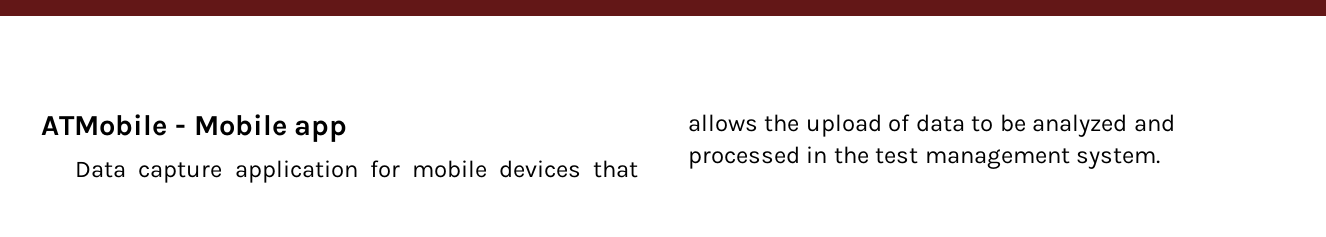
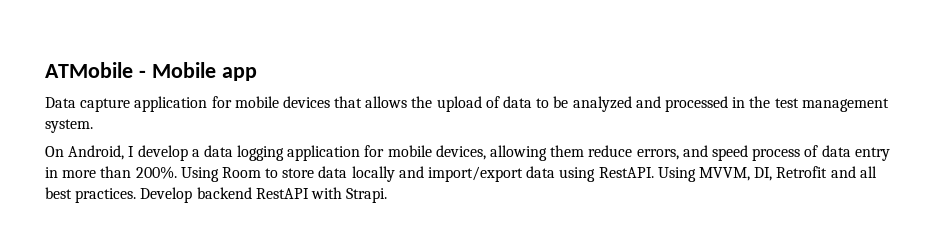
+ On Android, I develop a data logging application for mobile devices, allowing them reduce errors, and speed process of data entry in more than 200%. Using Room to store data locally and import/export data using RestAPI. Using MVVM, DI, Retrofit and all best practices. Develop backend RestAPI with Strapi.

